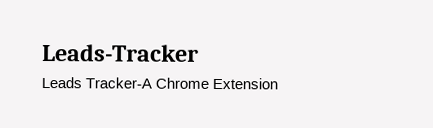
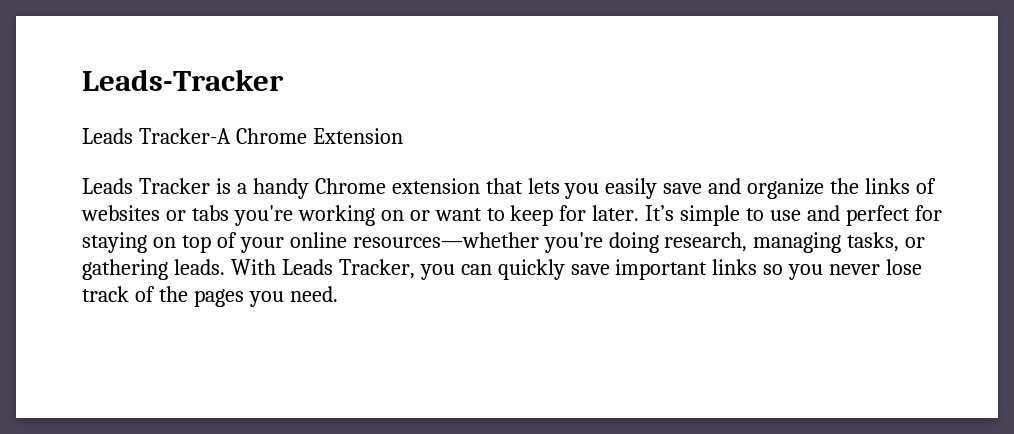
+ Leads Tracker is a handy Chrome extension that lets you easily save and organize the links of websites or tabs you're working on or want to keep for later. It’s simple to use and perfect for staying on top of your online resources—whether you're doing research, managing tasks, or gathering leads. With Leads Tracker, you can quickly save important links so you never lose track of the pages you need.

